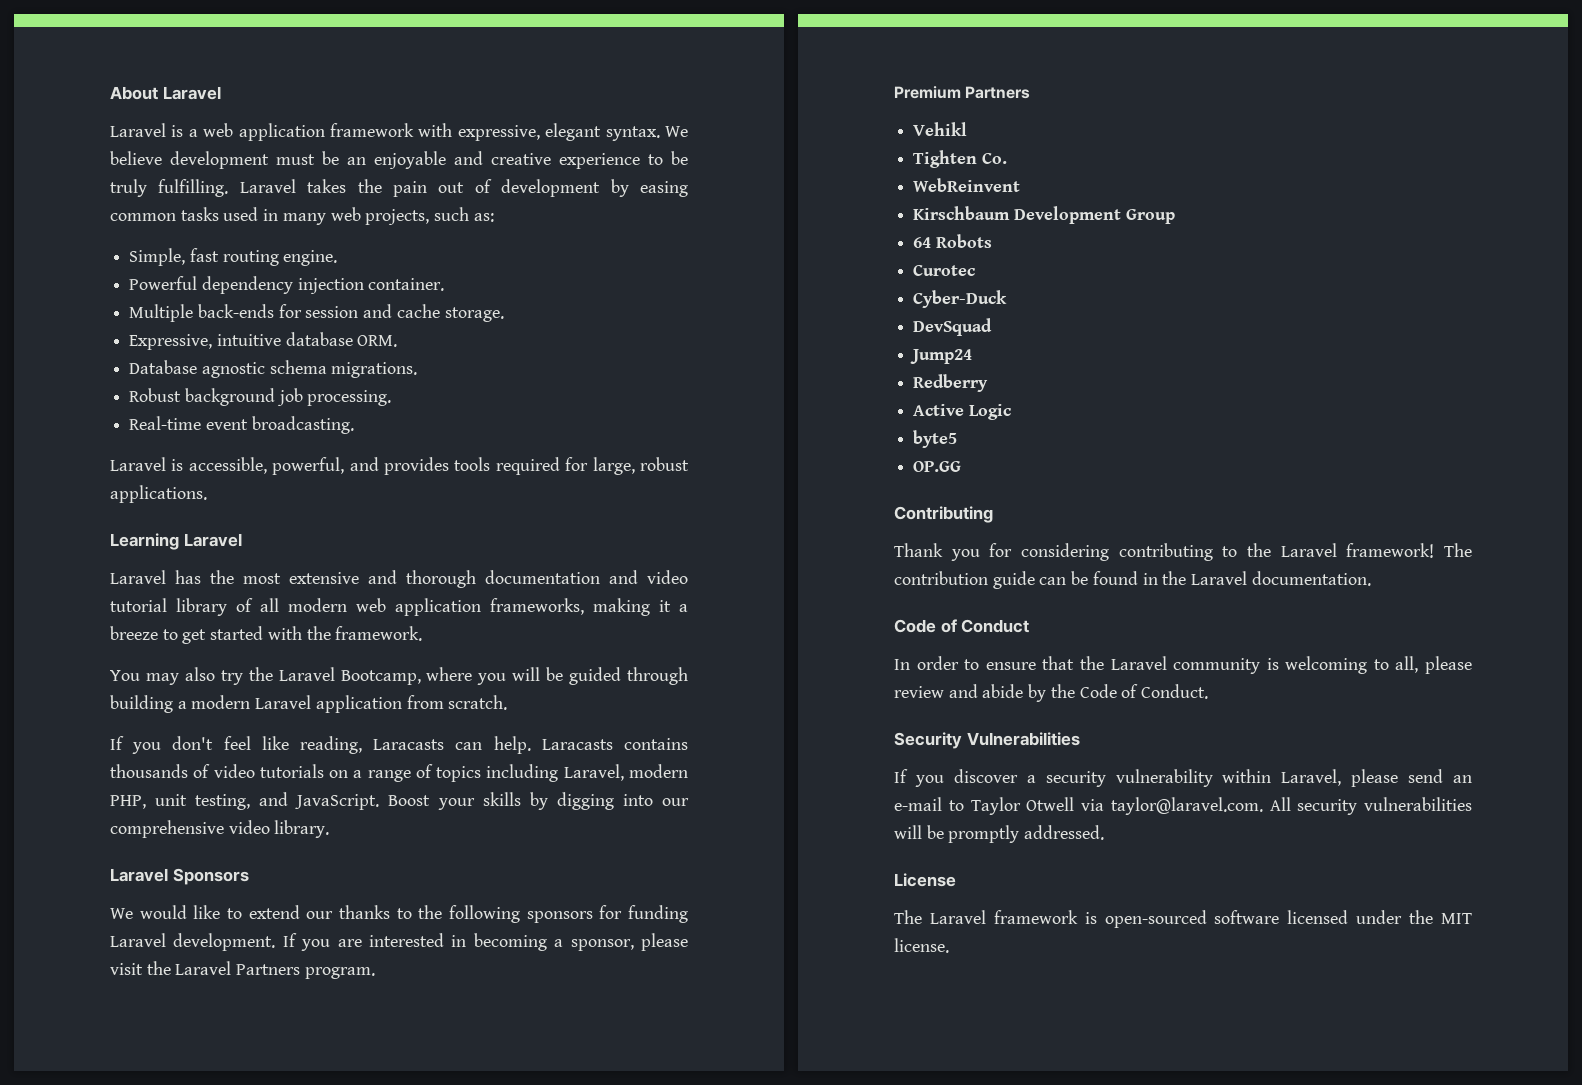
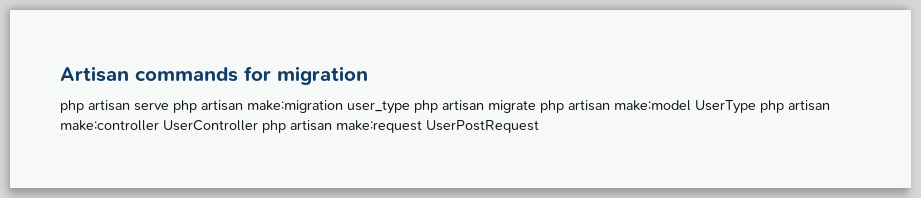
- About Laravel
- Laravel is a web application framework with expressive, elegant syntax. We believe development must be an enjoyable and creative experience to be truly fulfilling. Laravel takes the pain out of development by easing common tasks used in many web projects, such as:
- Simple, fast routing engine.
- Powerful dependency injection container.
- Multiple back-ends for session and cache storage.
- Expressive, intuitive database ORM.
- Database agnostic schema migrations.
- Robust background job processing.
- Real-time event broadcasting.
- Laravel is accessible, powerful, and provides tools required for large, robust applications.
- Learning Laravel
- Laravel has the most extensive and thorough documentation and video tutorial library of all modern web application frameworks, making it a breeze to get started with the framework.
- You may also try the Laravel Bootcamp, where you will be guided through building a modern Laravel application from scratch.
- If you don't feel like reading, Laracasts can help. Laracasts contains thousands of video tutorials on a range of topics including Laravel, modern PHP, unit testing, and JavaScript. Boost your skills by digging into our comprehensive video library.
- Laravel Sponsors
- We would like to extend our thanks to the following sponsors for funding Laravel development. If you are interested in becoming a sponsor, please visit the Laravel Partners program.
- Premium Partners
- Vehikl
- Tighten Co.
- WebReinvent
- Kirschbaum Development Group
- 64 Robots
- Curotec
- Cyber-Duck
- DevSquad
- Jump24
- Redberry
- Active Logic
- byte5
- OP.GG
- Contributing
- Thank you for considering contributing to the Laravel framework! The contribution guide can be found in the Laravel documentation.
- Code of Conduct
- In order to ensure that the Laravel community is welcoming to all, please review and abide by the Code of Conduct.
- Security Vulnerabilities
- If you discover a security vulnerability within Laravel, please send an e-mail to Taylor Otwell via taylor@laravel.com. All security vulnerabilities will be promptly addressed.
- License
- The Laravel framework is open-sourced software licensed under the MIT license.
+ Artisan commands for migration
+ php artisan serve php artisan make:migration user_type php artisan migrate php artisan make:model UserType php artisan make:controller UserController php artisan make:request UserPostRequest

